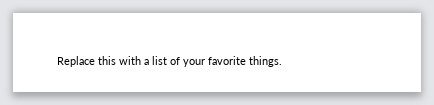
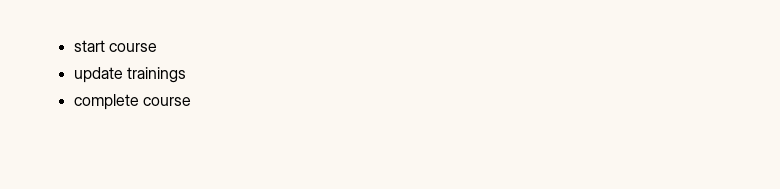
- Replace this with a list of your favorite things.
+ start course
+ update trainings
+ complete course

